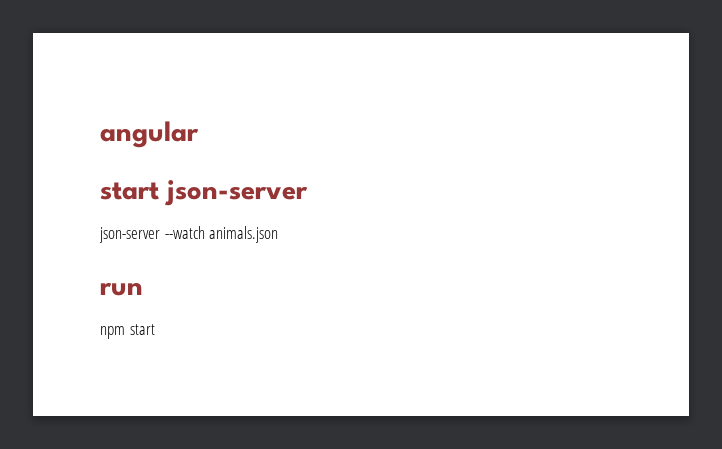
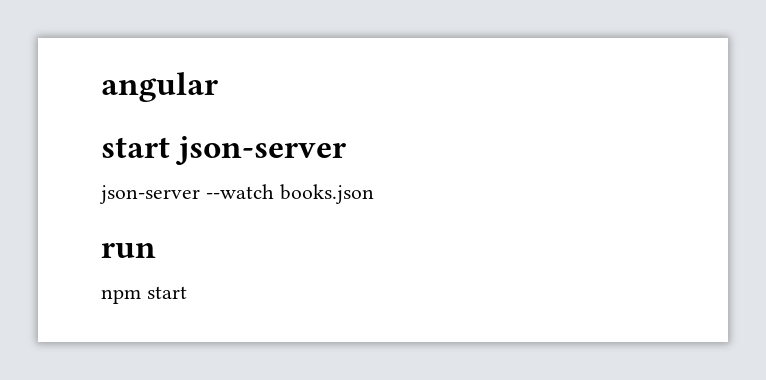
- json-server --watch animals.json
+ json-server --watch books.json

